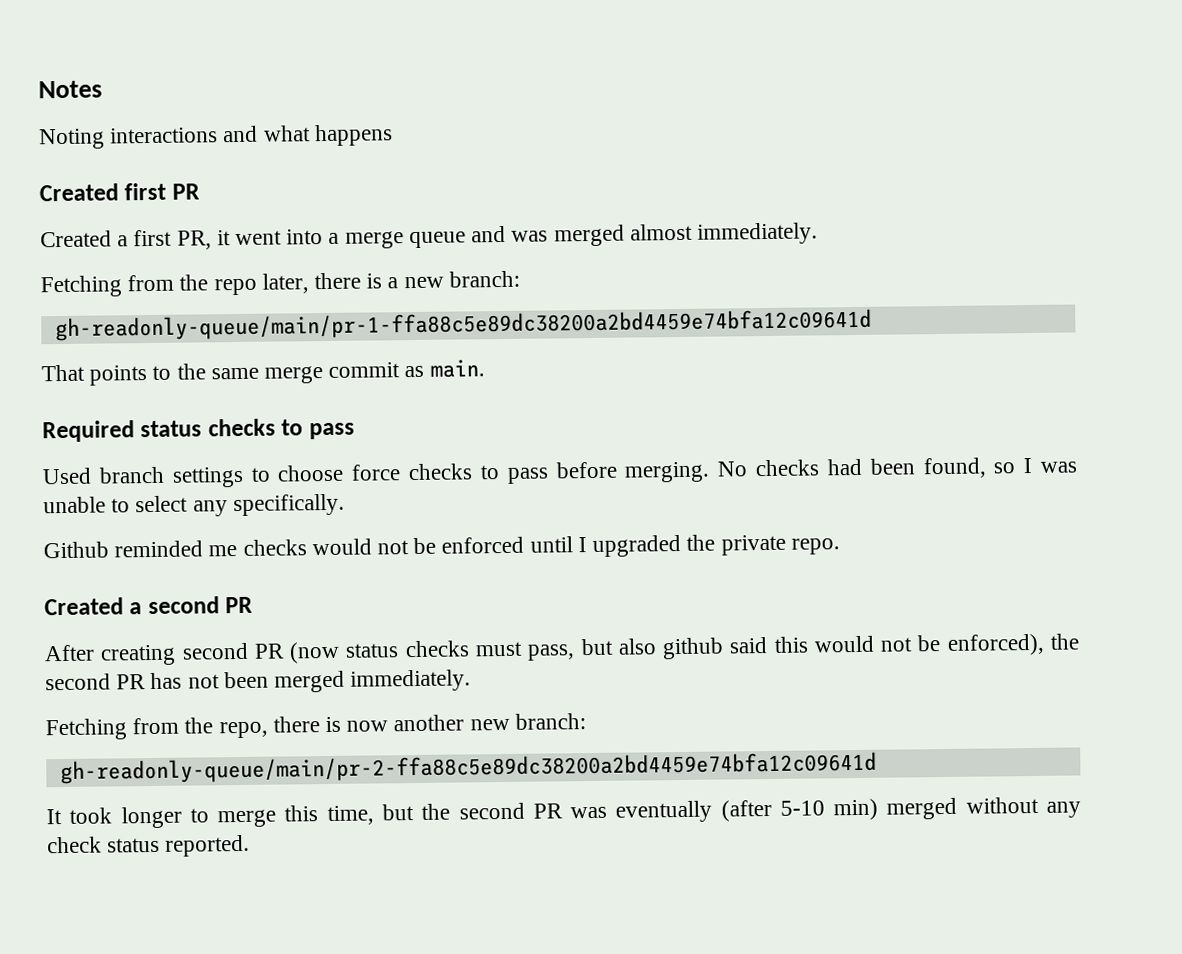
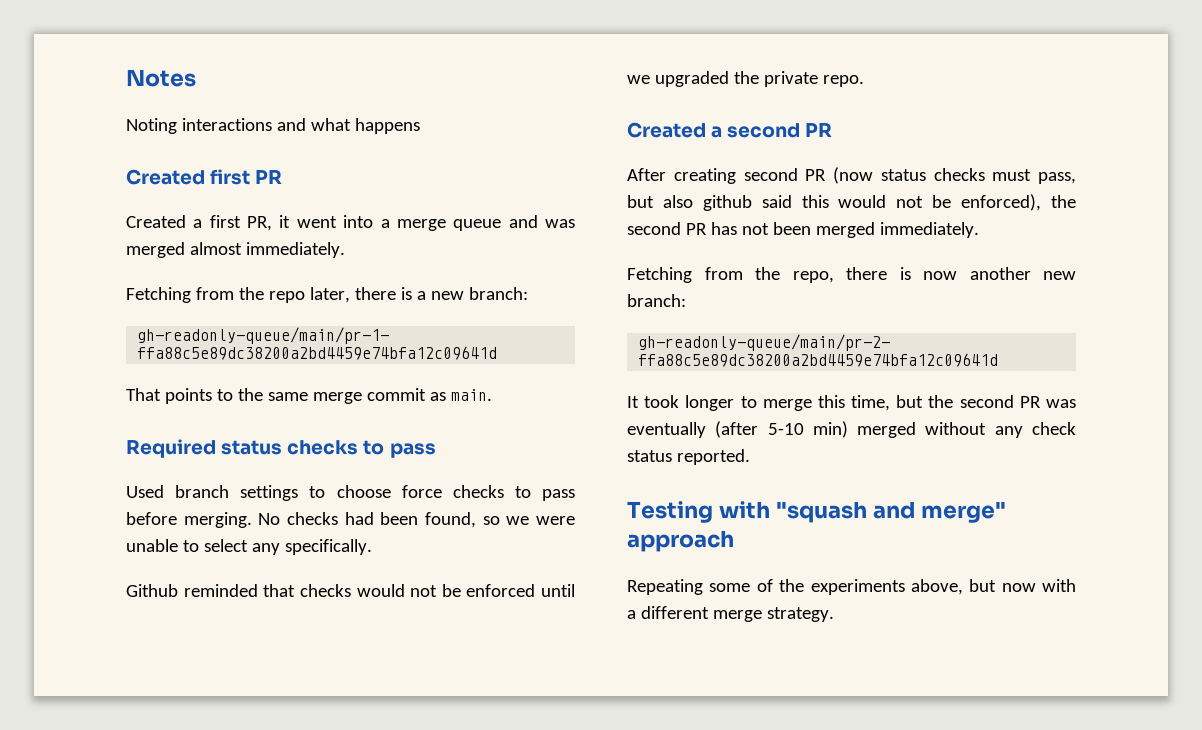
- No checks had been found, so I was unable to select any specifically.
+ No checks had been found, so we were unable to select any specifically.
- Github reminded me checks would not be enforced until I upgraded the private repo.
+ Github reminded that checks would not be enforced until we upgraded the private repo.
+ Testing with "squash and merge" approach
+ Repeating some of the experiments above, but now with a different merge strategy.

